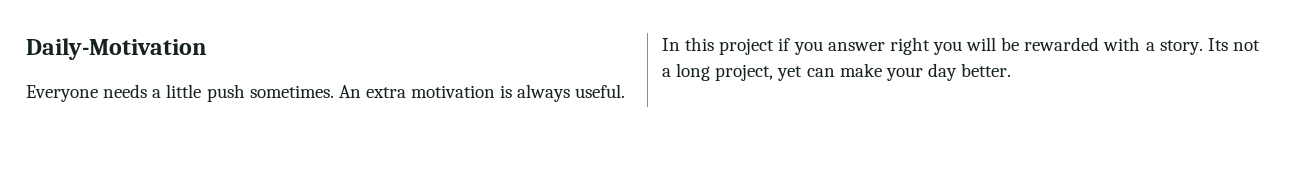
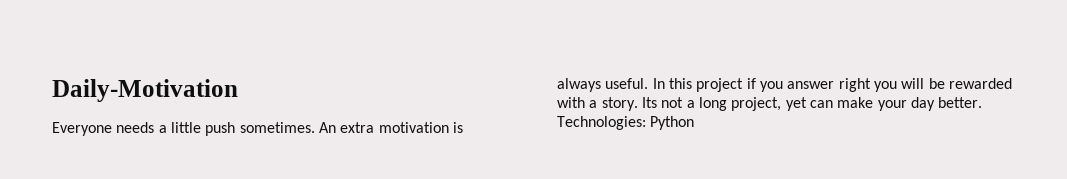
+ Technologies: Python

